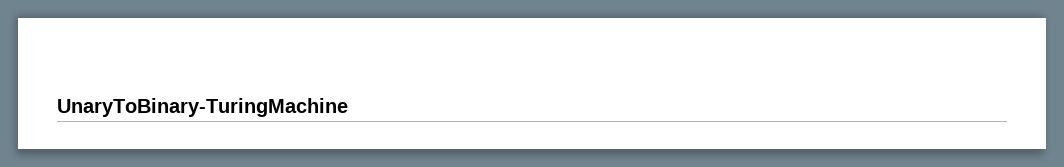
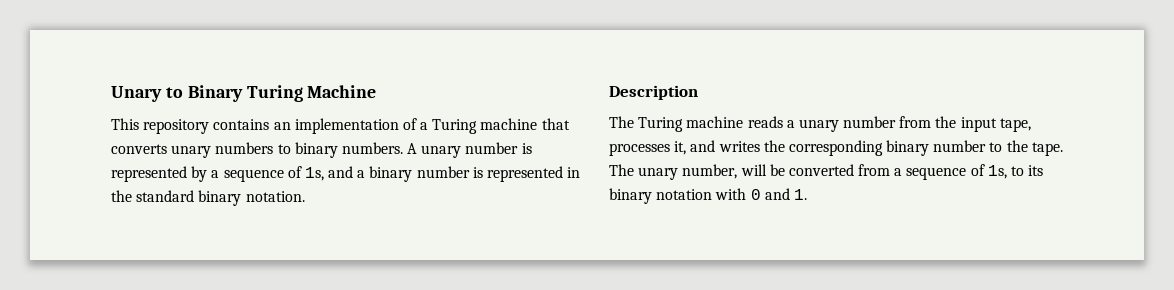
- UnaryToBinary-TuringMachine
+ Unary to Binary Turing Machine
+ This repository contains an implementation of a Turing machine that converts unary numbers to binary numbers. A unary number is represented by a sequence of 1s, and a binary number is represented in the standard binary notation.
+ Description
+ The Turing machine reads a unary number from the input tape, processes it, and writes the corresponding binary number to the tape. The unary number, will be converted from a sequence of 1s, to its binary notation with 0 and 1.

